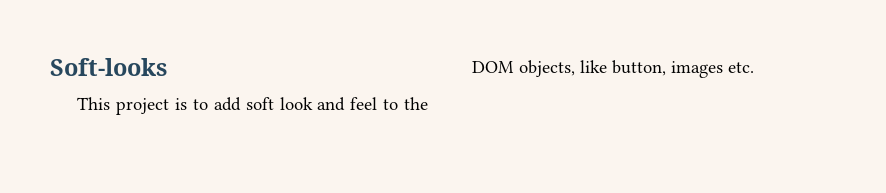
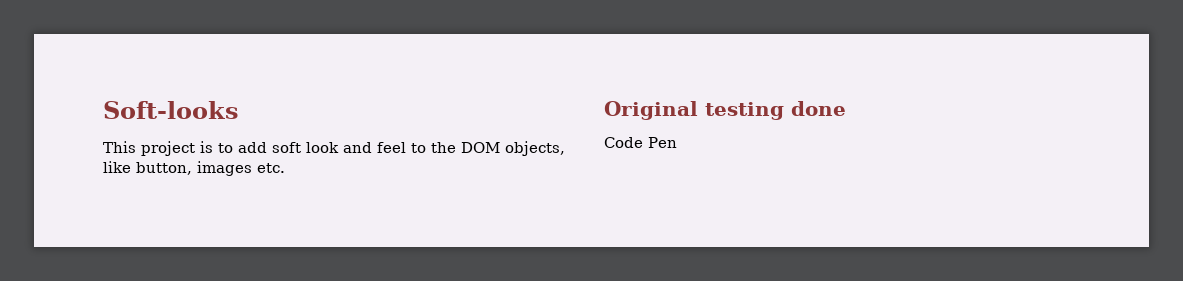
+ Original testing done
+ Code Pen

